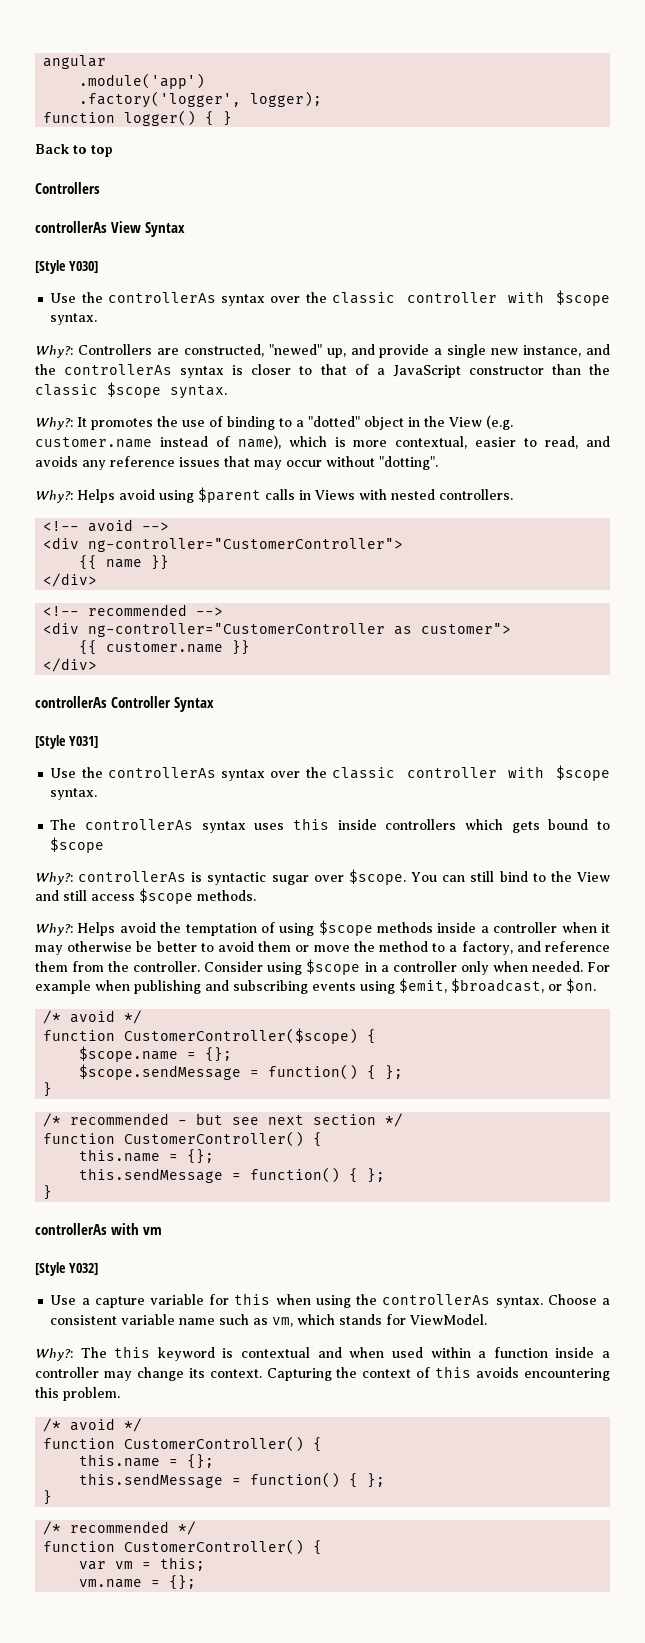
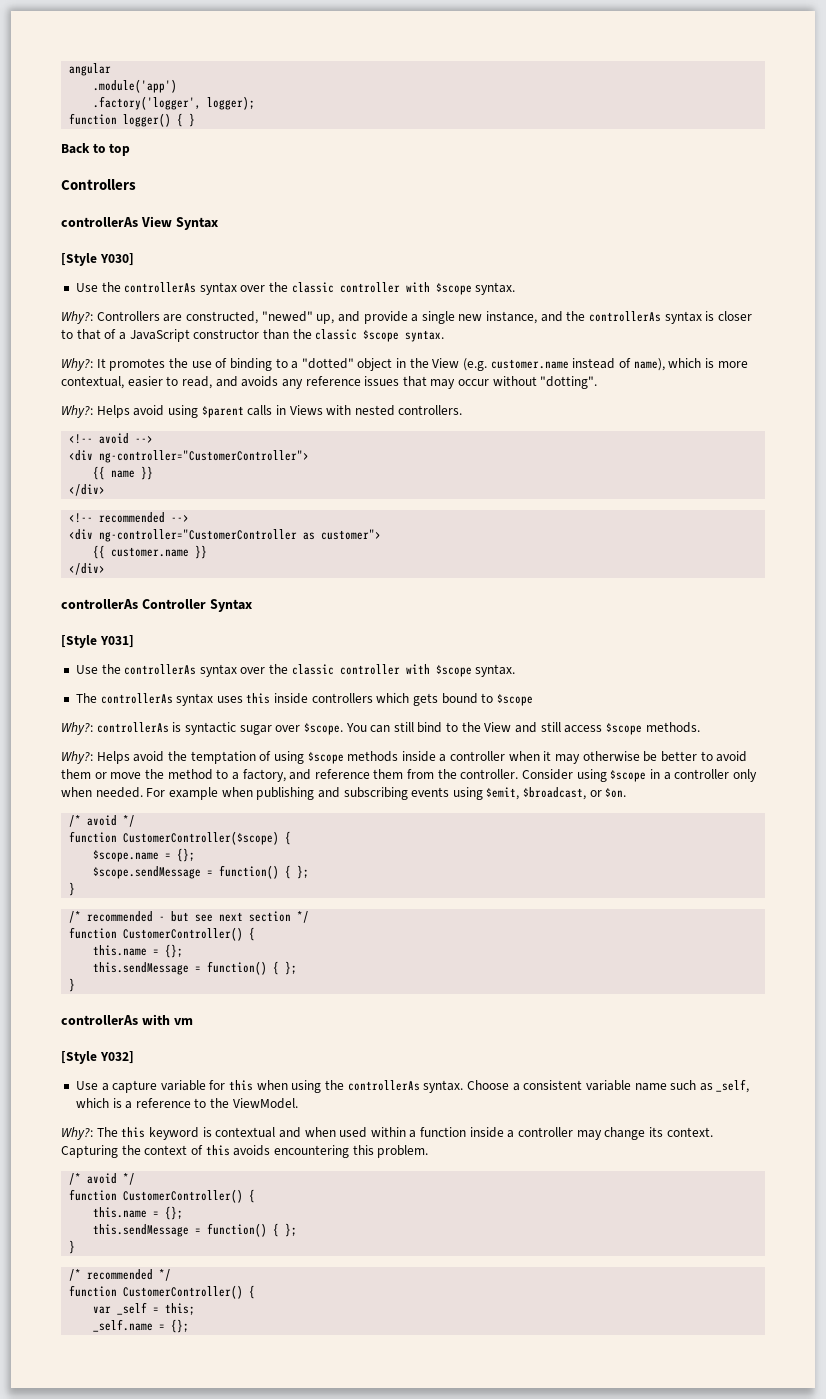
- Choose a consistent variable name such as vm, which stands for ViewModel.
+ Choose a consistent variable name such as _self, which is a reference to the ViewModel.
- var vm = this;
+ var _self = this;
- vm.name = {};
+ _self.name = {};

